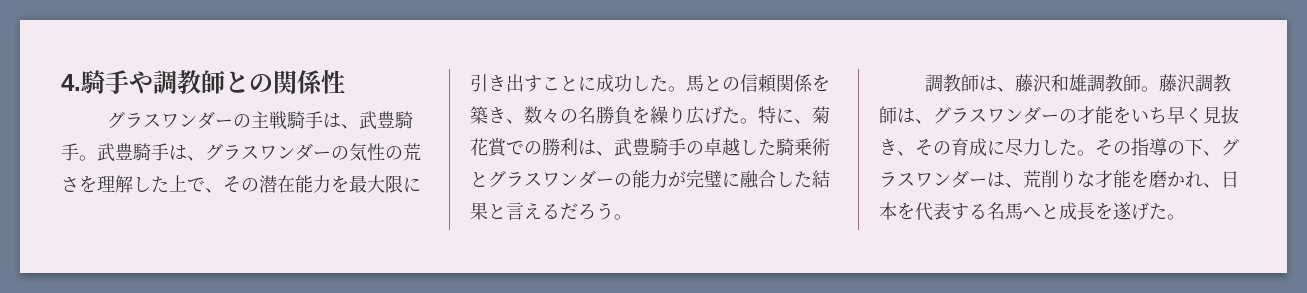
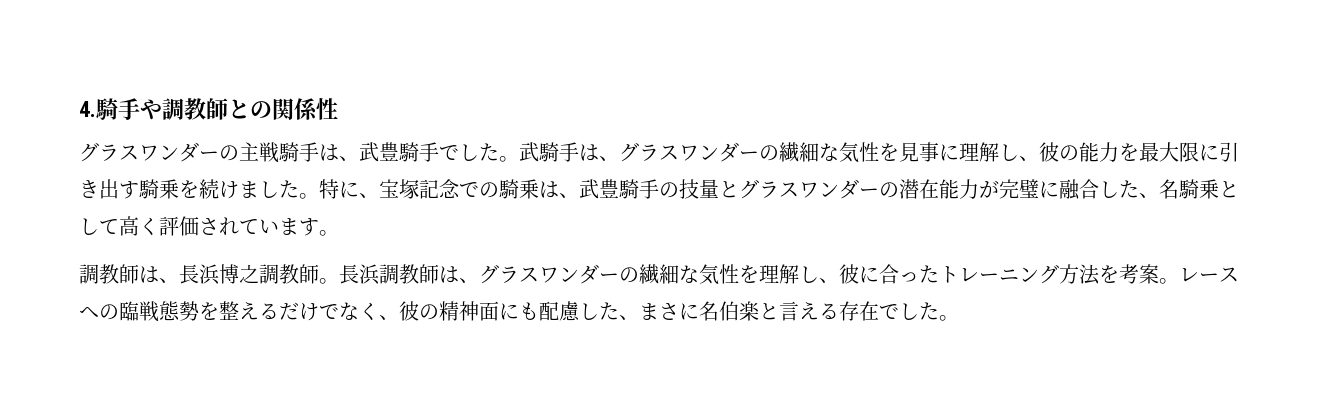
- グラスワンダーの主戦騎手は、武豊騎手。武豊騎手は、グラスワンダーの気性の荒さを理解した上で、その潜在能力を最大限に引き出すことに成功した。馬との信頼関係を築き、数々の名勝負を繰り広げた。特に、菊花賞での勝利は、武豊騎手の卓越した騎乗術とグラスワンダーの能力が完璧に融合した結果と言えるだろう。
+ グラスワンダーの主戦騎手は、武豊騎手でした。武騎手は、グラスワンダーの繊細な気性を見事に理解し、彼の能力を最大限に引き出す騎乗を続けました。特に、宝塚記念での騎乗は、武豊騎手の技量とグラスワンダーの潜在能力が完璧に融合した、名騎乗として高く評価されています。
- 調教師は、藤沢和雄調教師。
+ 調教師は、長浜博之調教師。
- 藤沢調教師は、グラスワンダーの才能をいち早く見抜き、その育成に尽力した。その指導の下、グラスワンダーは、荒削りな才能を磨かれ、日本を代表する名馬へと成長を遂げた。
+ 長浜調教師は、グラスワンダーの繊細な気性を理解し、彼に合ったトレーニング方法を考案。レースへの臨戦態勢を整えるだけでなく、彼の精神面にも配慮した、まさに名伯楽と言える存在でした。

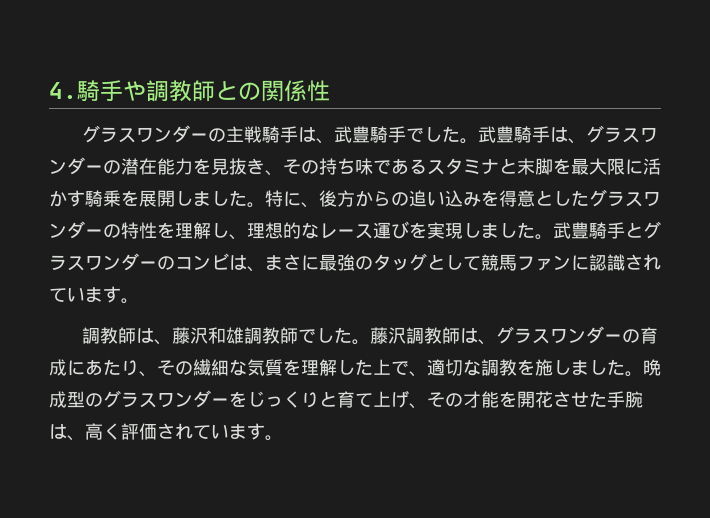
- 武騎手は、グラスワンダーの繊細な気性を見事に理解し、彼の能力を最大限に引き出す騎乗を続けました。
+ 武豊騎手は、グラスワンダーの潜在能力を見抜き、その持ち味であるスタミナと末脚を最大限に活かす騎乗を展開しました。
- 特に、宝塚記念での騎乗は、武豊騎手の技量とグラスワンダーの潜在能力が完璧に融合した、名騎乗として高く評価されています。
+ 特に、後方からの追い込みを得意としたグラスワンダーの特性を理解し、理想的なレース運びを実現しました。武豊騎手とグラスワンダーのコンビは、まさに最強のタッグとして競馬ファンに認識されています。
- 調教師は、長浜博之調教師。長浜調教師は、グラスワンダーの繊細な気性を理解し、彼に合ったトレーニング方法を考案。レースへの臨戦態勢を整えるだけでなく、彼の精神面にも配慮した、まさに名伯楽と言える存在でした。
+ 調教師は、藤沢和雄調教師でした。藤沢調教師は、グラスワンダーの育成にあたり、その繊細な気質を理解した上で、適切な調教を施しました。晩成型のグラスワンダーをじっくりと育て上げ、その才能を開花させた手腕は、高く評価されています。

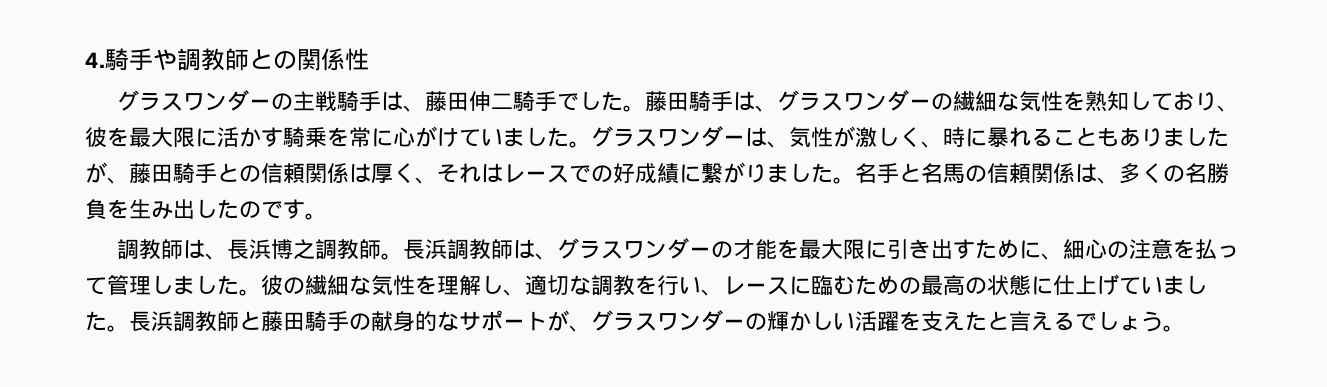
- グラスワンダーの主戦騎手は、武豊騎手でした。
+ グラスワンダーの主戦騎手は、藤田伸二騎手でした。
- 武豊騎手は、グラスワンダーの潜在能力を見抜き、その持ち味であるスタミナと末脚を最大限に活かす騎乗を展開しました。特に、後方からの追い込みを得意としたグラスワンダーの特性を理解し、理想的なレース運びを実現しました。武豊騎手とグラスワンダーのコンビは、まさに最強のタッグとして競馬ファンに認識されています。
- 調教師は、藤沢和雄調教師でした。藤沢調教師は、グラスワンダーの育成にあたり、その繊細な気質を理解した上で、適切な調教を施しました。晩成型のグラスワンダーをじっくりと育て上げ、その才能を開花させた手腕は、高く評価されています。
+ 藤田騎手は、グラスワンダーの繊細な気性を熟知しており、彼を最大限に活かす騎乗を常に心がけていました。グラスワンダーは、気性が激しく、時に暴れることもありましたが、藤田騎手との信頼関係は厚く、それはレースでの好成績に繋がりました。名手と名馬の信頼関係は、多くの名勝負を生み出したのです。
+ 調教師は、長浜博之調教師。長浜調教師は、グラスワンダーの才能を最大限に引き出すために、細心の注意を払って管理しました。彼の繊細な気性を理解し、適切な調教を行い、レースに臨むための最高の状態に仕上げていました。長浜調教師と藤田騎手の献身的なサポートが、グラスワンダーの輝かしい活躍を支えたと言えるでしょう。

